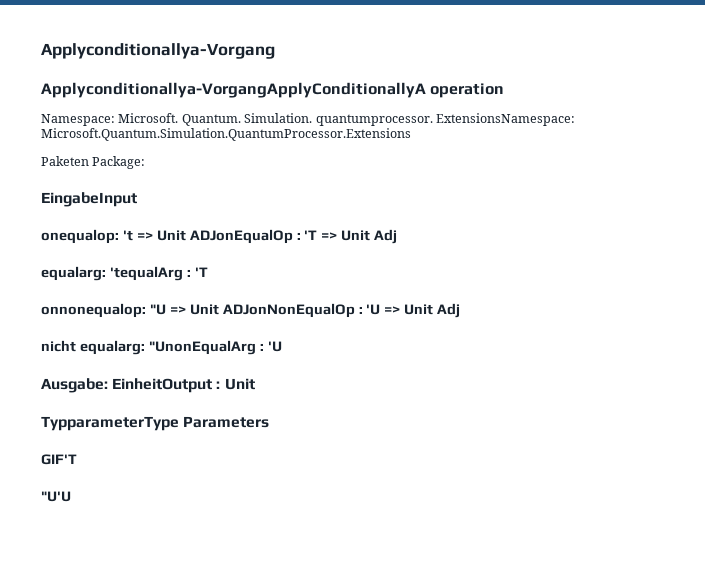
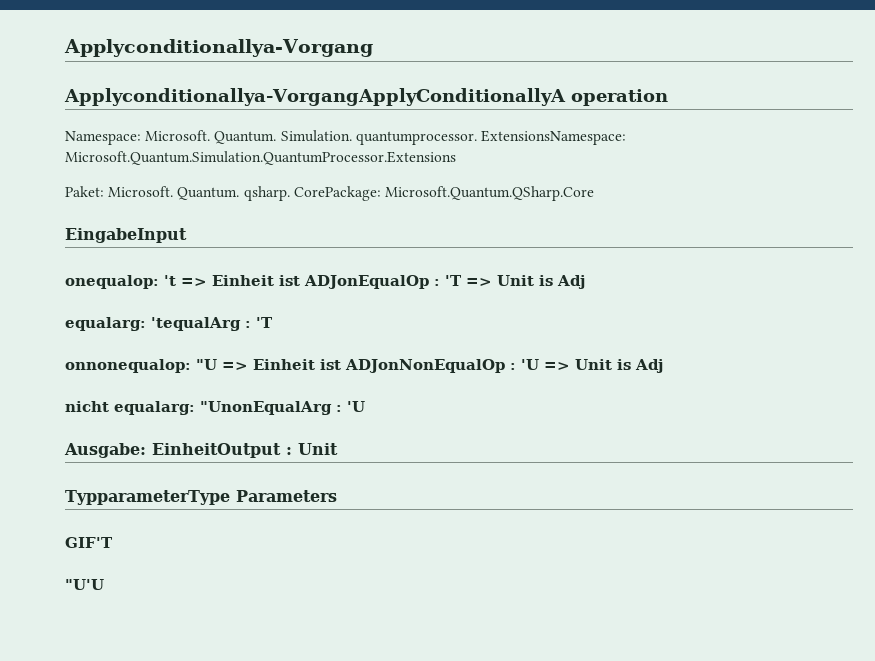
- Paketen Package:
+ Paket: Microsoft. Quantum. qsharp. CorePackage: Microsoft.Quantum.QSharp.Core
- onequalop: 't => Unit ADJonEqualOp : 'T => Unit Adj
+ onequalop: 't => Einheit ist ADJonEqualOp : 'T => Unit is Adj
- onnonequalop: "U => Unit ADJonNonEqualOp : 'U => Unit Adj
+ onnonequalop: "U => Einheit ist ADJonNonEqualOp : 'U => Unit is Adj

